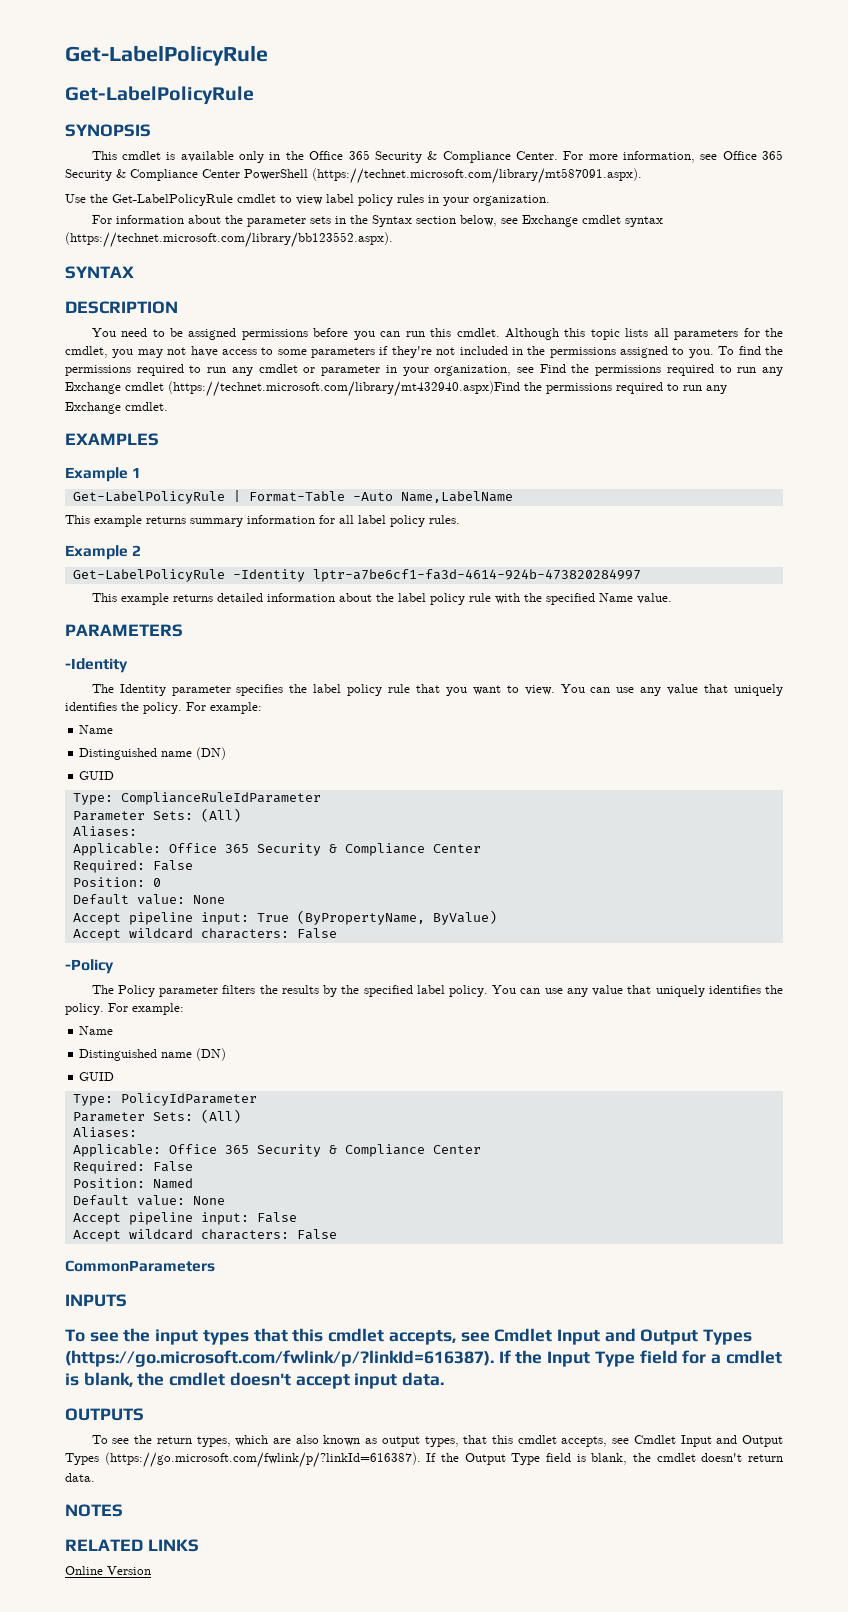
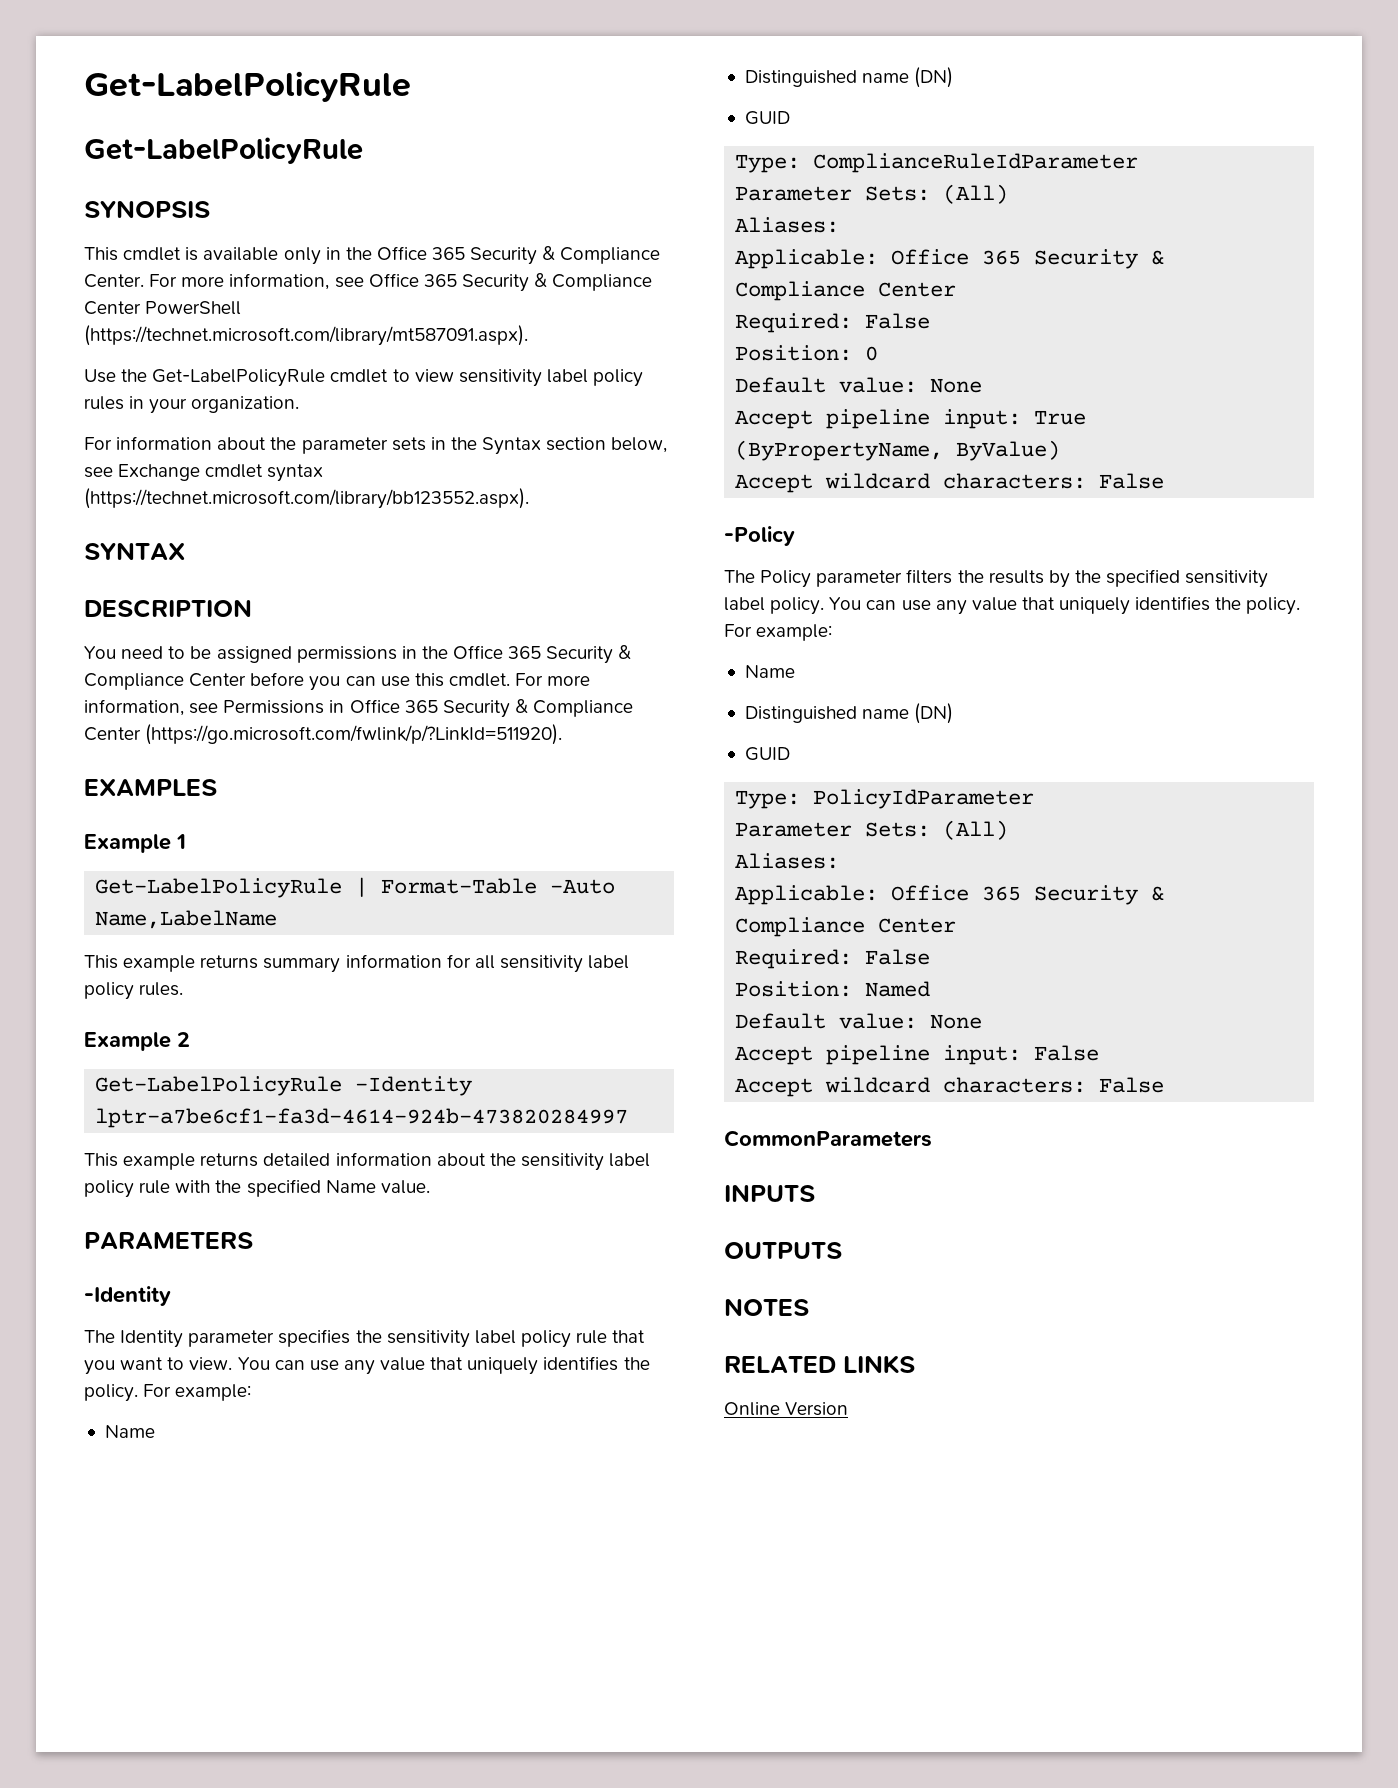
- Use the Get-LabelPolicyRule cmdlet to view label policy rules in your organization.
+ Use the Get-LabelPolicyRule cmdlet to view sensitivity label policy rules in your organization.
- You need to be assigned permissions before you can run this cmdlet.
+ You need to be assigned permissions in the Office 365 Security & Compliance Center before you can use this cmdlet.
- Although this topic lists all parameters for the cmdlet, you may not have access to some parameters if they're not included in the permissions assigned to you. To find the permissions required to run any cmdlet or parameter in your organization, see Find the permissions required to run any Exchange cmdlet (https://technet.microsoft.com/library/mt432940.aspx)Find the permissions required to run any Exchange cmdlet.
+ For more information, see Permissions in Office 365 Security & Compliance Center (https://go.microsoft.com/fwlink/p/?LinkId=511920).
- This example returns summary information for all label policy rules.
+ This example returns summary information for all sensitivity label policy rules.
- This example returns detailed information about the label policy rule with the specified Name value.
+ This example returns detailed information about the sensitivity label policy rule with the specified Name value.
- The Identity parameter specifies the label policy rule that you want to view.
+ The Identity parameter specifies the sensitivity label policy rule that you want to view.
- The Policy parameter filters the results by the specified label policy.
+ The Policy parameter filters the results by the specified sensitivity label policy.
- To see the input types that this cmdlet accepts, see Cmdlet Input and Output Types (https://go.microsoft.com/fwlink/p/?linkId=616387). If the Input Type field for a cmdlet is blank, the cmdlet doesn't accept input data.
  OUTPUTS
- To see the return types, which are also known as output types, that this cmdlet accepts, see Cmdlet Input and Output Types (https://go.microsoft.com/fwlink/p/?linkId=616387). If the Output Type field is blank, the cmdlet doesn't return data.

